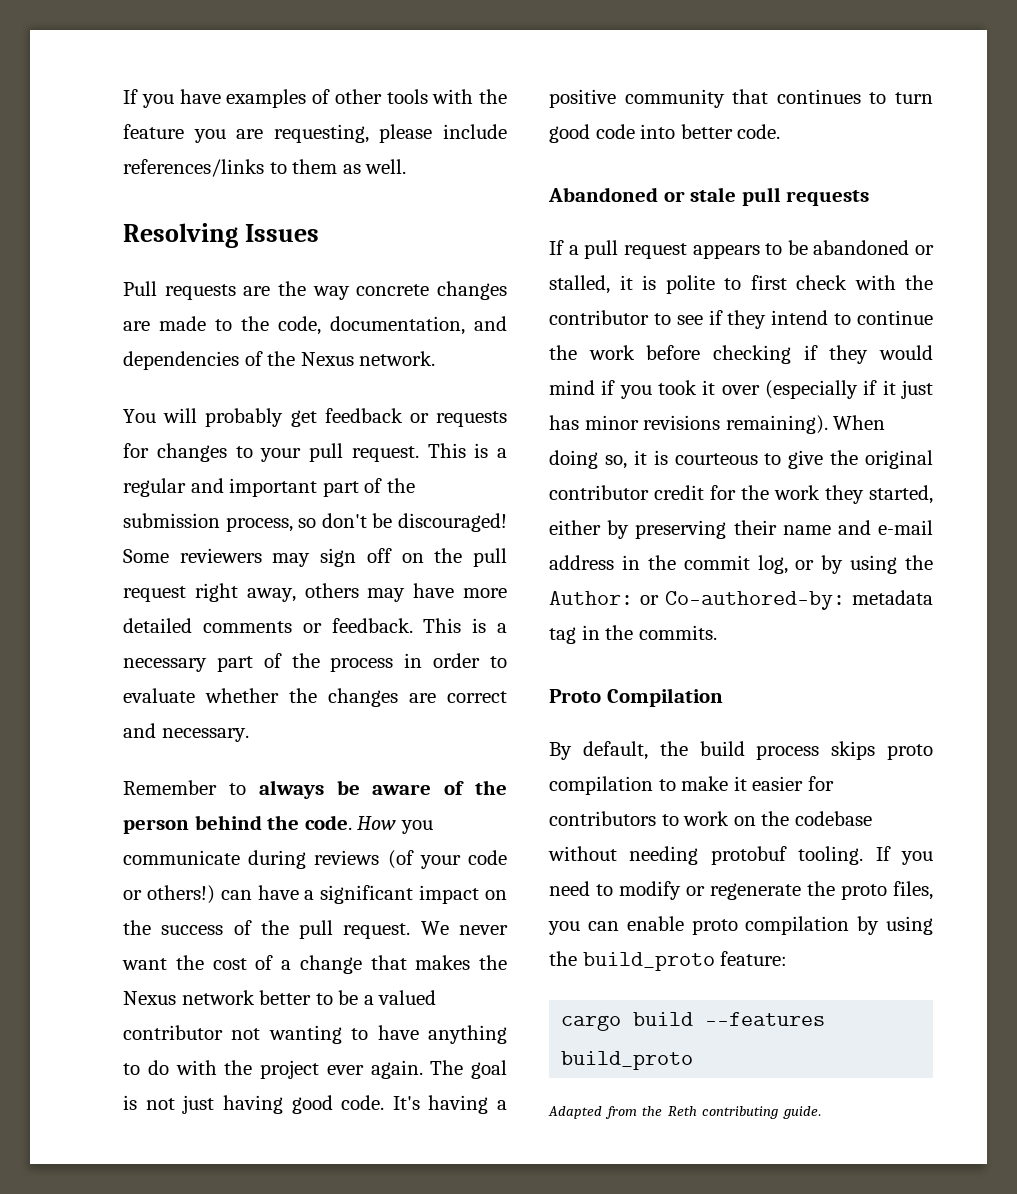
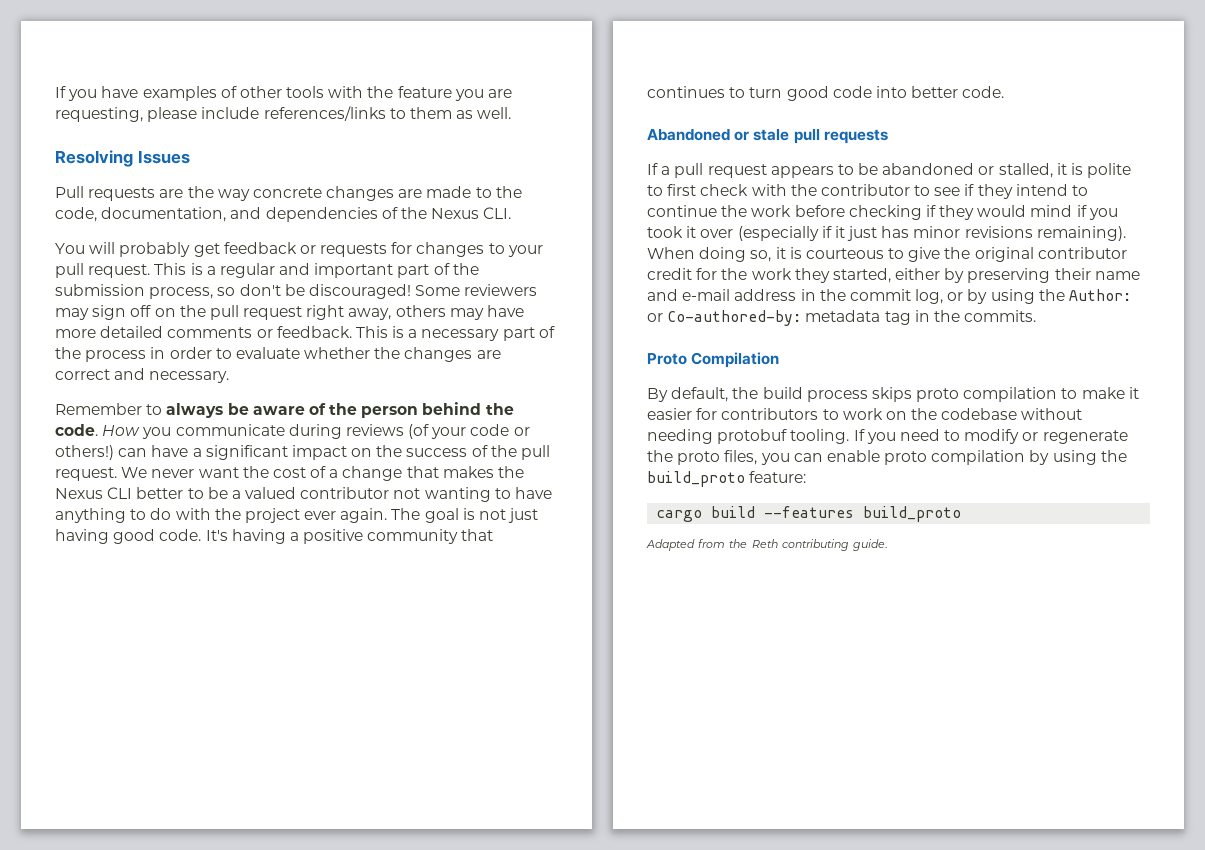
- Pull requests are the way concrete changes are made to the code, documentation, and dependencies of the Nexus network.
+ Pull requests are the way concrete changes are made to the code, documentation, and dependencies of the Nexus CLI.
- We never want the cost of a change that makes the Nexus network better to be a valued contributor not wanting to have anything to do with the project ever again.
+ We never want the cost of a change that makes the Nexus CLI better to be a valued contributor not wanting to have anything to do with the project ever again.

